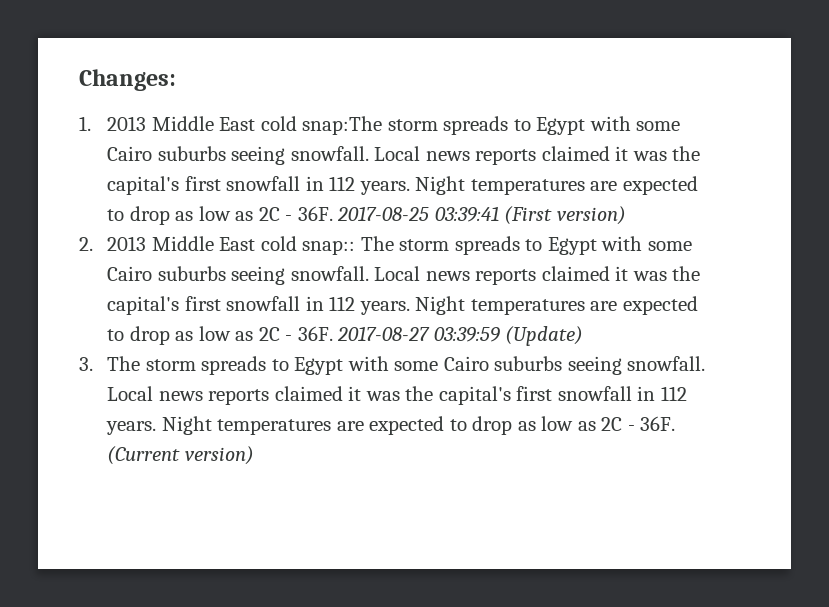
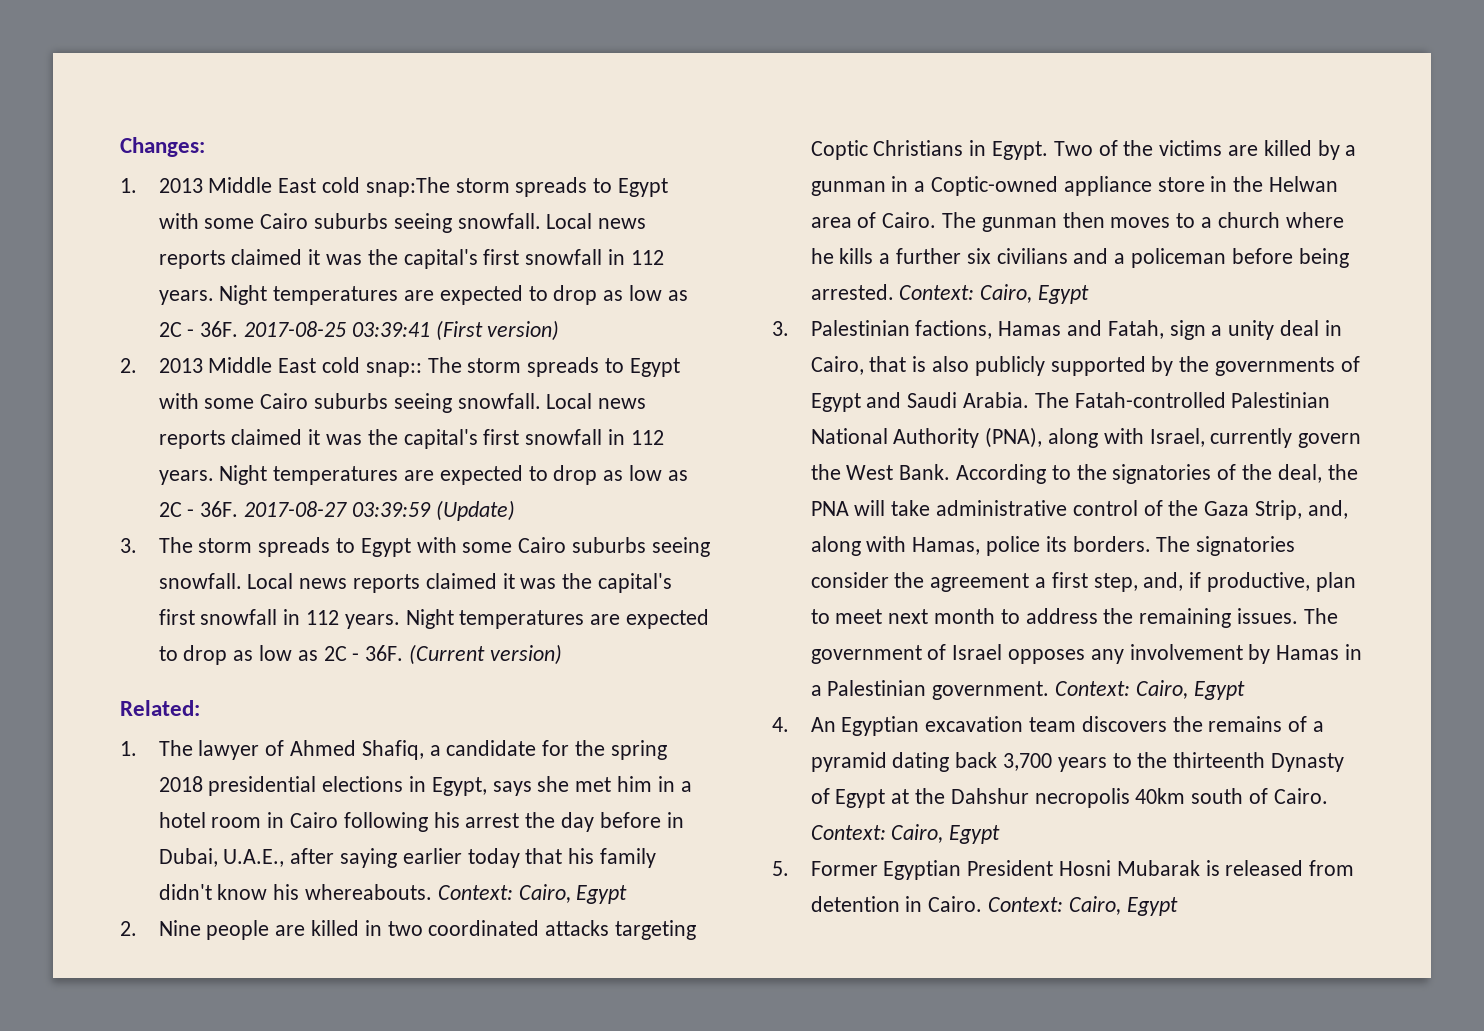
+ Related:
+ 1. The lawyer of Ahmed Shafiq, a candidate for the spring 2018 presidential elections in Egypt, says she met him in a hotel room in Cairo following his arrest the day before in Dubai, U.A.E., after saying earlier today that his family didn't know his whereabouts. Context: Cairo, Egypt
+ 2. Nine people are killed in two coordinated attacks targeting Coptic Christians in Egypt. Two of the victims are killed by a gunman in a Coptic-owned appliance store in the Helwan area of Cairo. The gunman then moves to a church where he kills a further six civilians and a policeman before being arrested. Context: Cairo, Egypt
+ 3. Palestinian factions, Hamas and Fatah, sign a unity deal in Cairo, that is also publicly supported by the governments of Egypt and Saudi Arabia. The Fatah-controlled Palestinian National Authority (PNA), along with Israel, currently govern the West Bank. According to the signatories of the deal, the PNA will take administrative control of the Gaza Strip, and, along with Hamas, police its borders. The signatories consider the agreement a first step, and, if productive, plan to meet next month to address the remaining issues. The government of Israel opposes any involvement by Hamas in a Palestinian government. Context: Cairo, Egypt
+ 4. An Egyptian excavation team discovers the remains of a pyramid dating back 3,700 years to the thirteenth Dynasty of Egypt at the Dahshur necropolis 40km south of Cairo. Context: Cairo, Egypt
+ 5. Former Egyptian President Hosni Mubarak is released from detention in Cairo. Context: Cairo, Egypt

